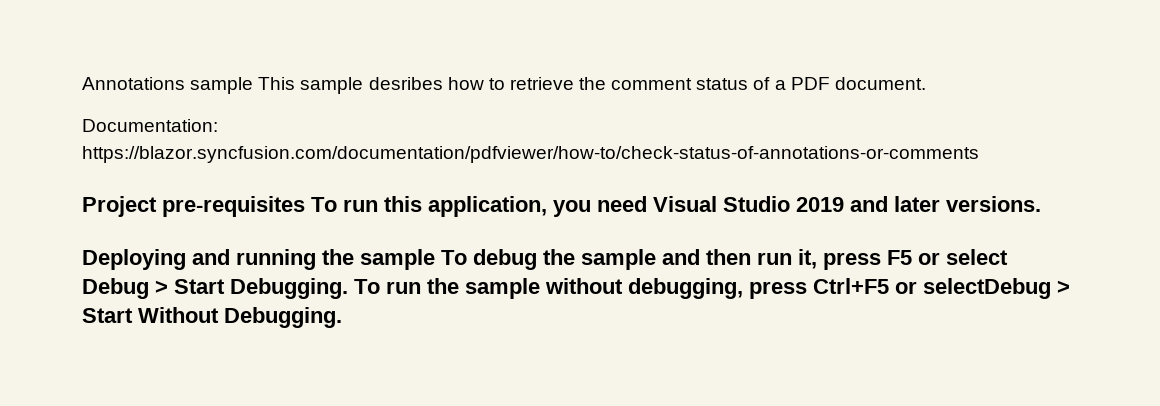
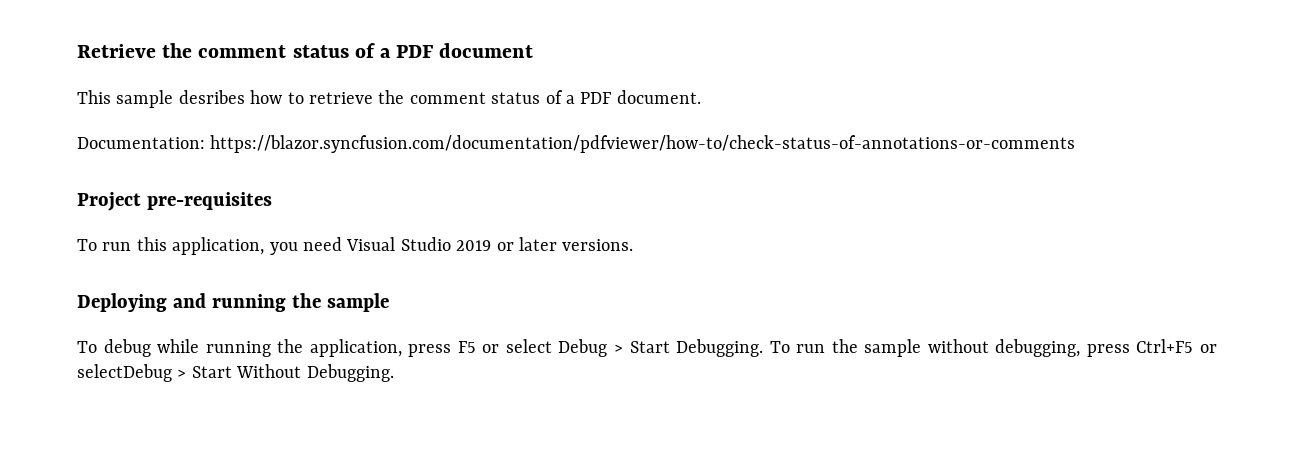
- Annotations sample This sample desribes how to retrieve the comment status of a PDF document.
+ Retrieve the comment status of a PDF document
+ This sample desribes how to retrieve the comment status of a PDF document.
- Project pre-requisites To run this application, you need Visual Studio 2019 and later versions.
+ Project pre-requisites
+ To run this application, you need Visual Studio 2019 or later versions.
- Deploying and running the sample To debug the sample and then run it, press F5 or select Debug > Start Debugging.
+ Deploying and running the sample
+ To debug while running the application, press F5 or select Debug > Start Debugging.

